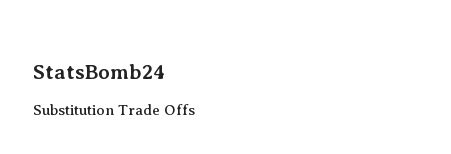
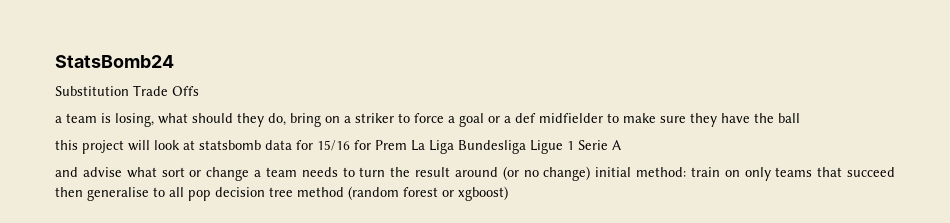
+ a team is losing, what should they do, bring on a striker to force a goal or a def midfielder to make sure they have the ball
+ this project will look at statsbomb data for 15/16 for Prem La Liga Bundesliga Ligue 1 Serie A
+ and advise what sort or change a team needs to turn the result around (or no change) initial method: train on only teams that succeed then generalise to all pop decision tree method (random forest or xgboost)

